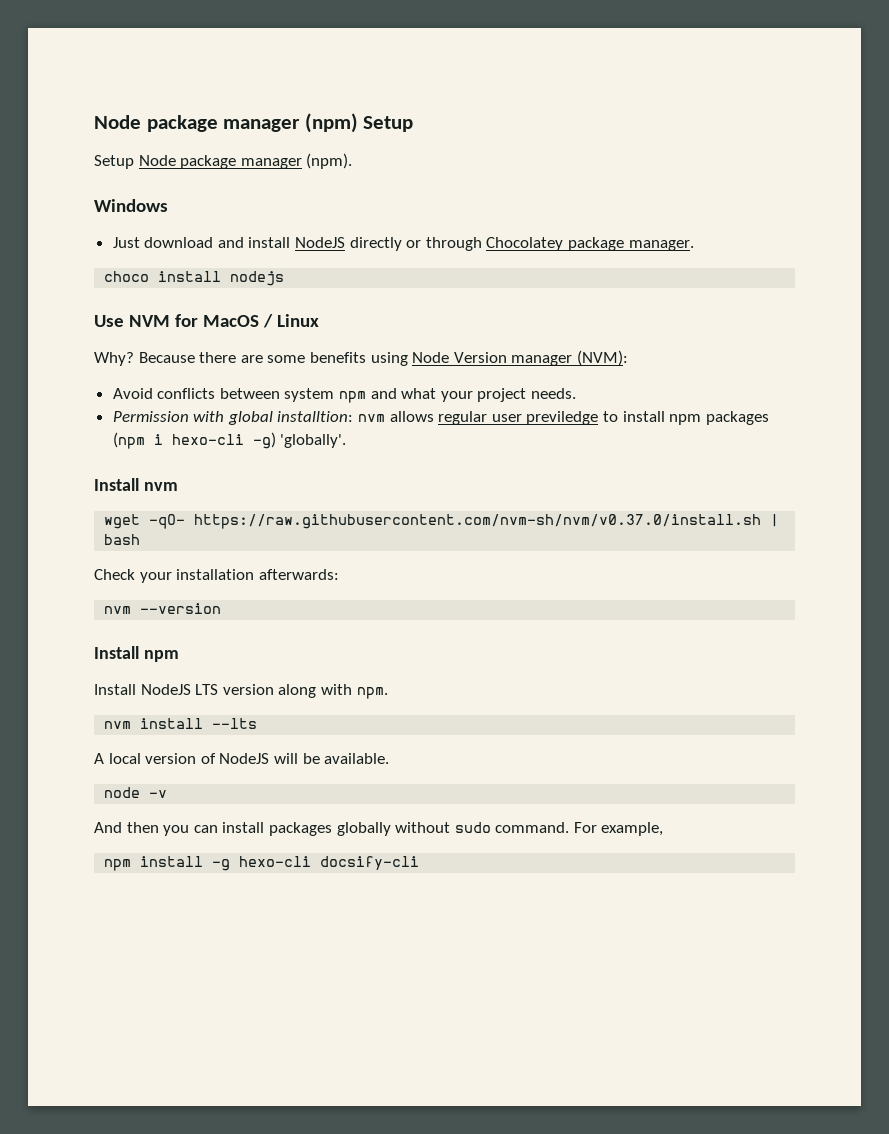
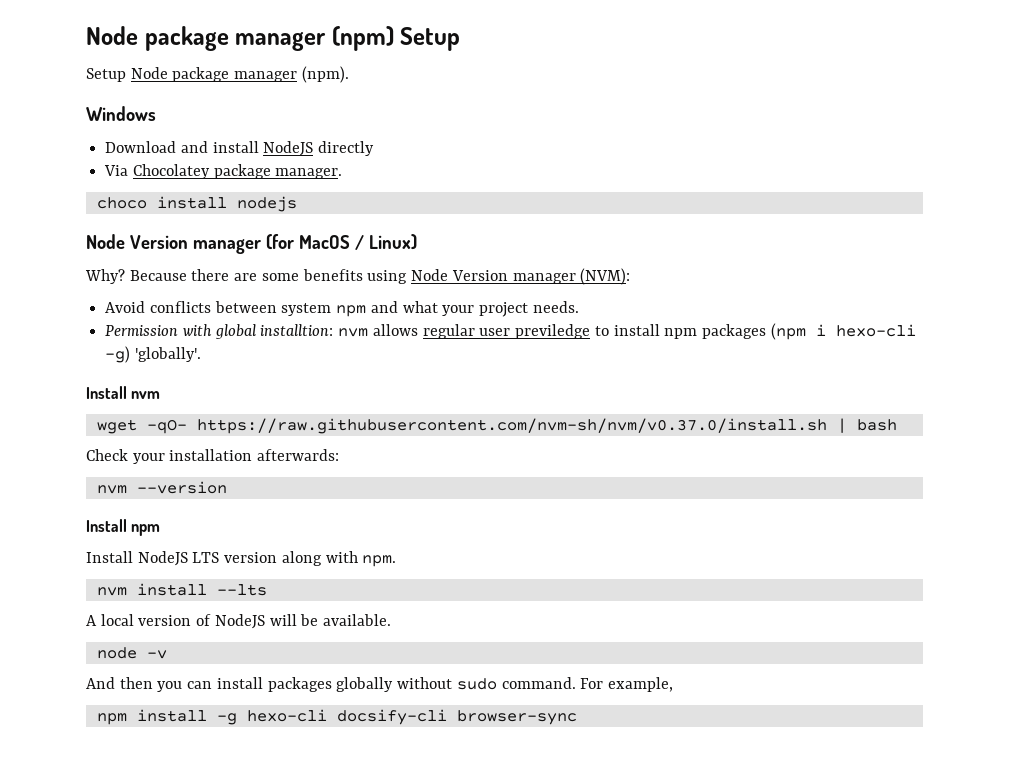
- Just download and install NodeJS directly or through Chocolatey package manager.
+ Download and install NodeJS directly
+ Via Chocolatey package manager.
- Use NVM for MacOS / Linux
+ Node Version manager (for MacOS / Linux)
- npm install -g hexo-cli docsify-cli
+ npm install -g hexo-cli docsify-cli browser-sync

